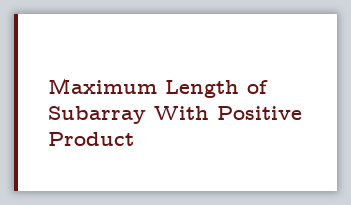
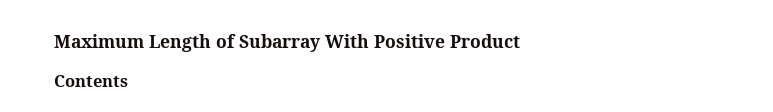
+ Contents

